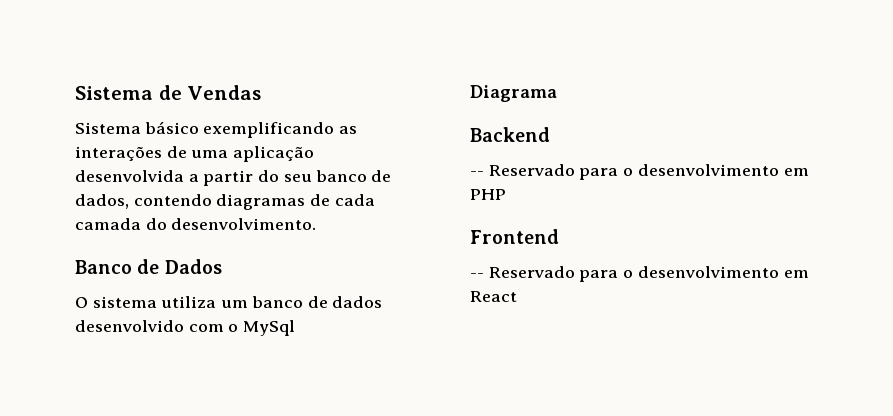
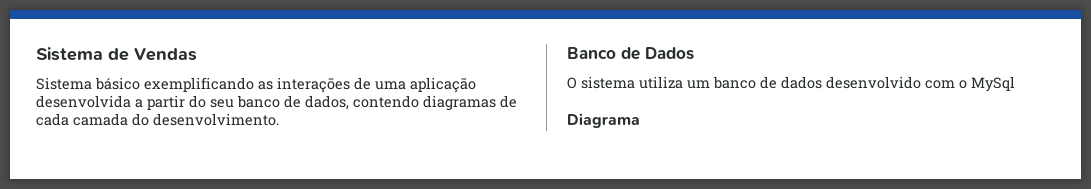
- Backend
- -- Reservado para o desenvolvimento em PHP
- Frontend
- -- Reservado para o desenvolvimento em React

